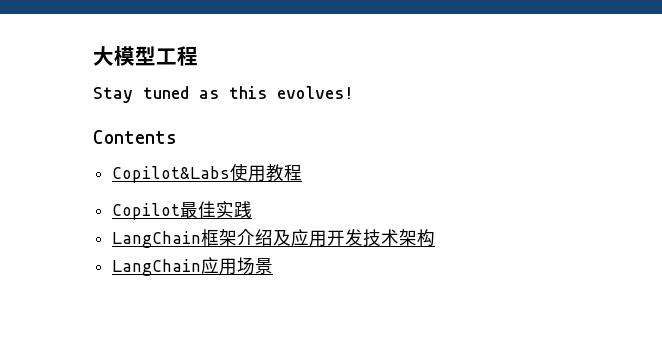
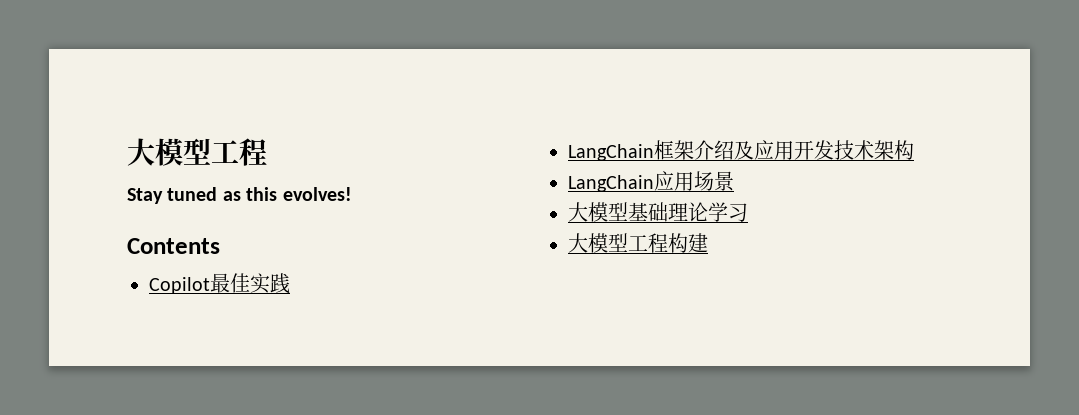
- Copilot&Labs使用教程
+ 大模型基础理论学习
+ 大模型工程构建

